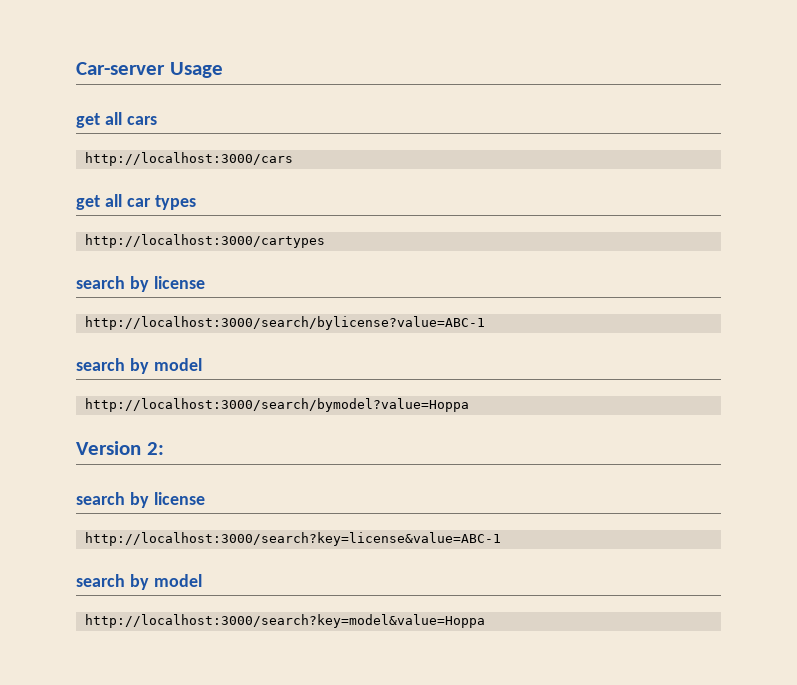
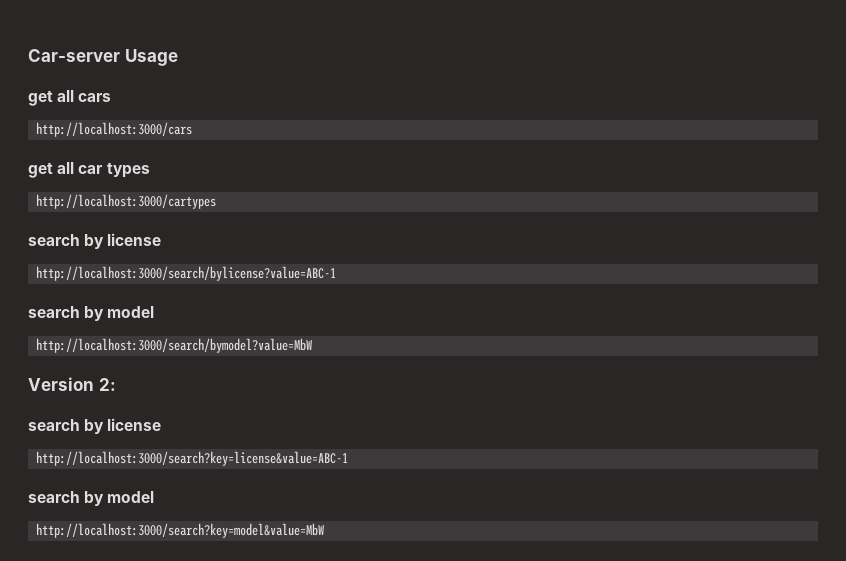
- http://localhost:3000/search/bymodel?value=Hoppa
+ http://localhost:3000/search/bymodel?value=MbW
- http://localhost:3000/search?key=model&value=Hoppa
+ http://localhost:3000/search?key=model&value=MbW

